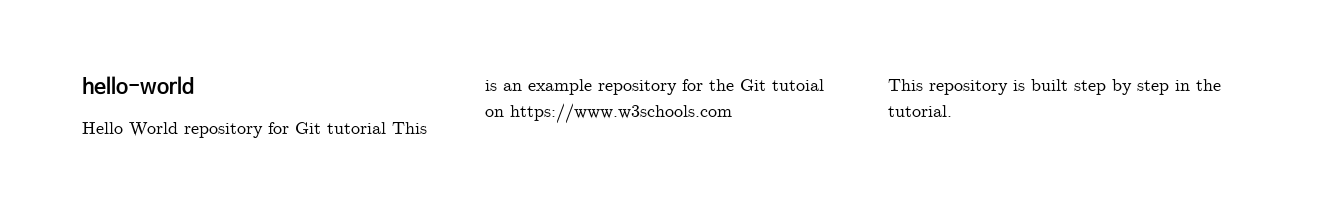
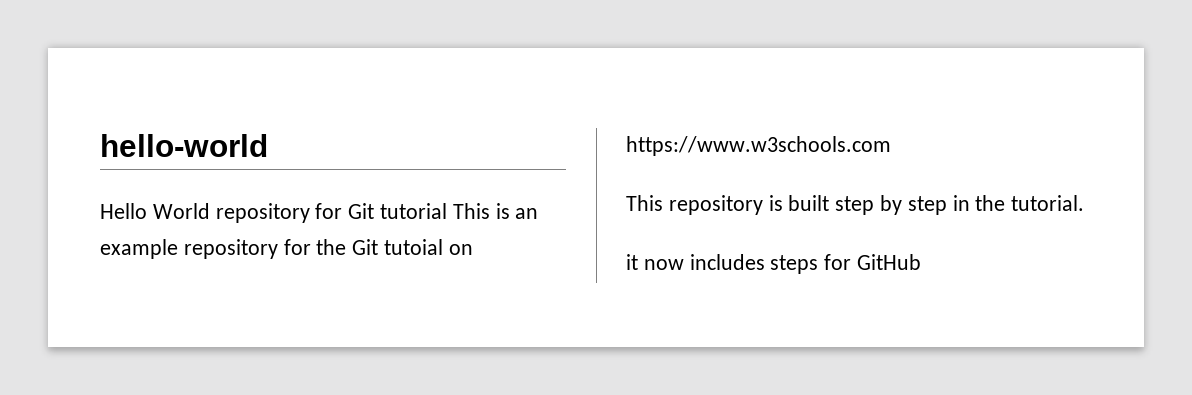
+ it now includes steps for GitHub

